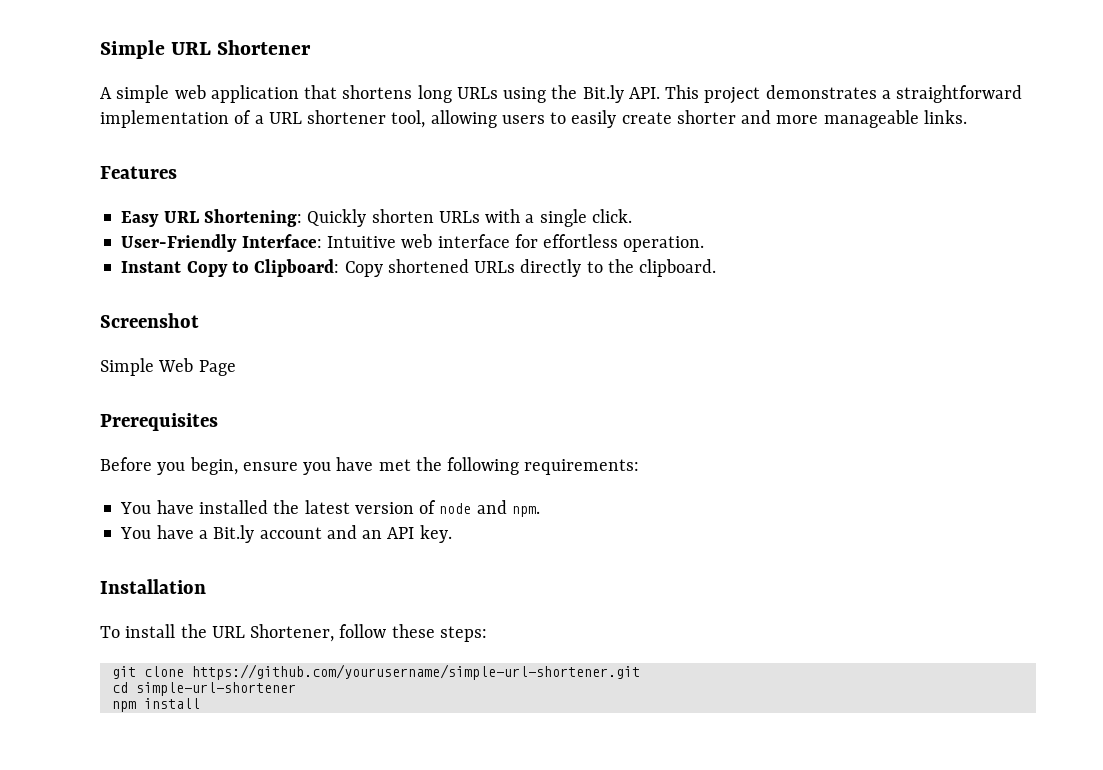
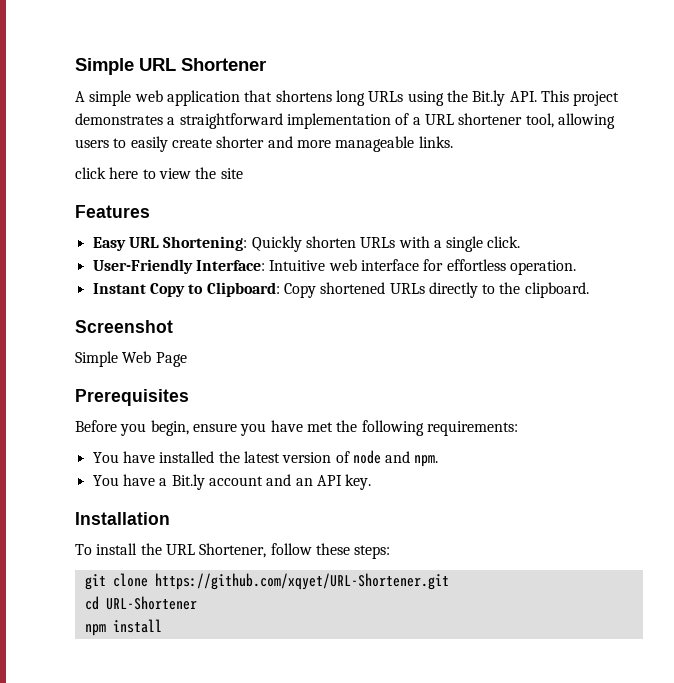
+ click here to view the site
- git clone https://github.com/yourusername/simple-url-shortener.git
+ git clone https://github.com/xqyet/URL-Shortener.git
- cd simple-url-shortener
+ cd URL-Shortener

